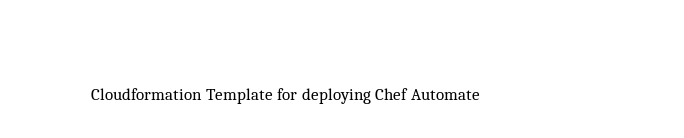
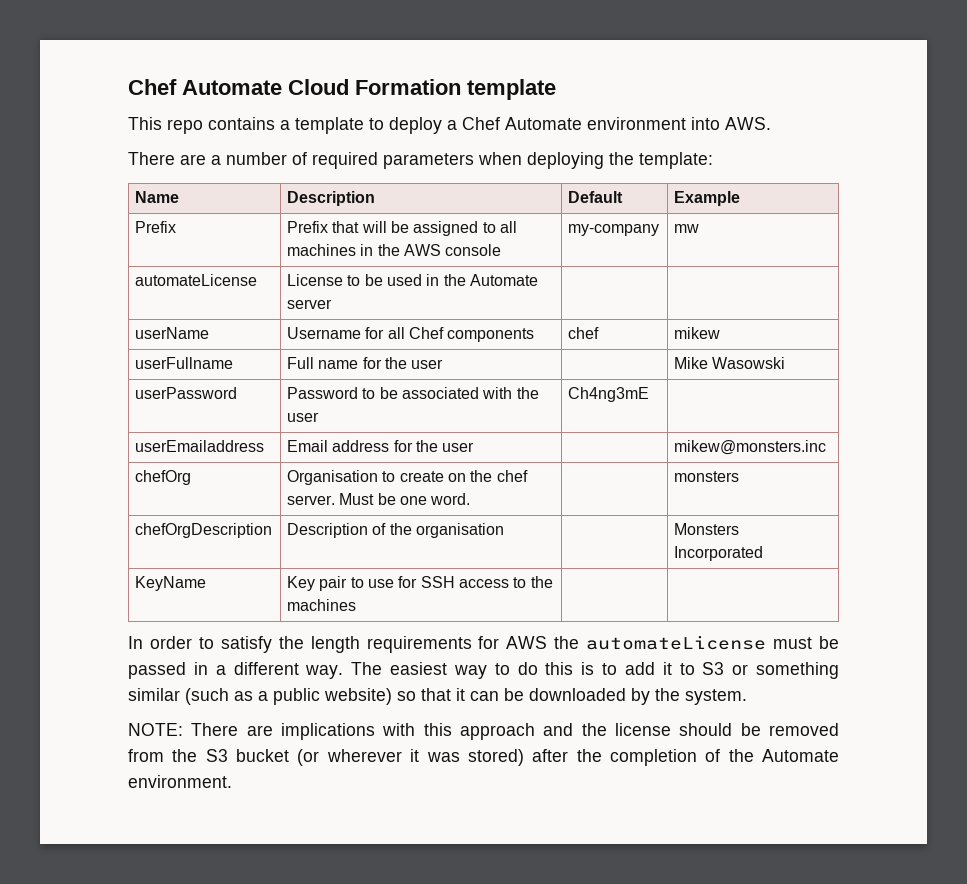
- Cloudformation Template for deploying Chef Automate
+ Chef Automate Cloud Formation template
+ This repo contains a template to deploy a Chef Automate environment into AWS.
+ There are a number of required parameters when deploying the template:
+ Name | Description | Default | Example
+ Prefix | Prefix that will be assigned to all machines in the AWS console | my-company | mw
+ automateLicense | License to be used in the Automate server | |
+ userName | Username for all Chef components | chef | mikew
+ userFullname | Full name for the user | | Mike Wasowski
+ userPassword | Password to be associated with the user | Ch4ng3mE |
+ userEmailaddress | Email address for the user | | mikew@monsters.inc
+ chefOrg | Organisation to create on the chef server. Must be one word. | | monsters
+ chefOrgDescription | Description of the organisation | | Monsters Incorporated
+ KeyName | Key pair to use for SSH access to the machines | |
+ In order to satisfy the length requirements for AWS the automateLicense must be passed in a different way. The easiest way to do this is to add it to S3 or something similar (such as a public website) so that it can be downloaded by the system.
+ NOTE: There are implications with this approach and the license should be removed from the S3 bucket (or wherever it was stored) after the completion of the Automate environment.

